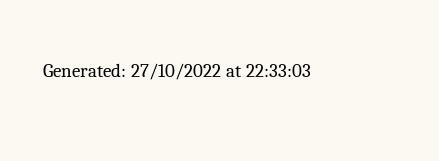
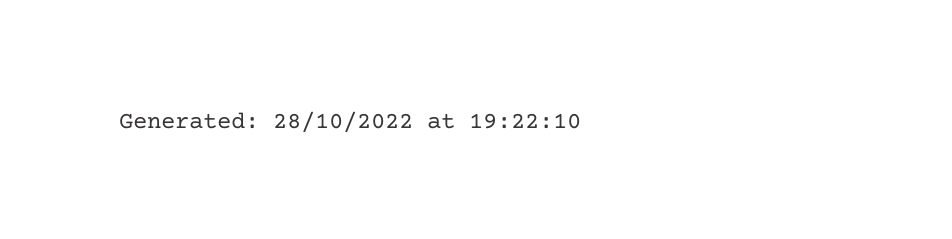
- Generated: 27/10/2022 at 22:33:03
+ Generated: 28/10/2022 at 19:22:10

